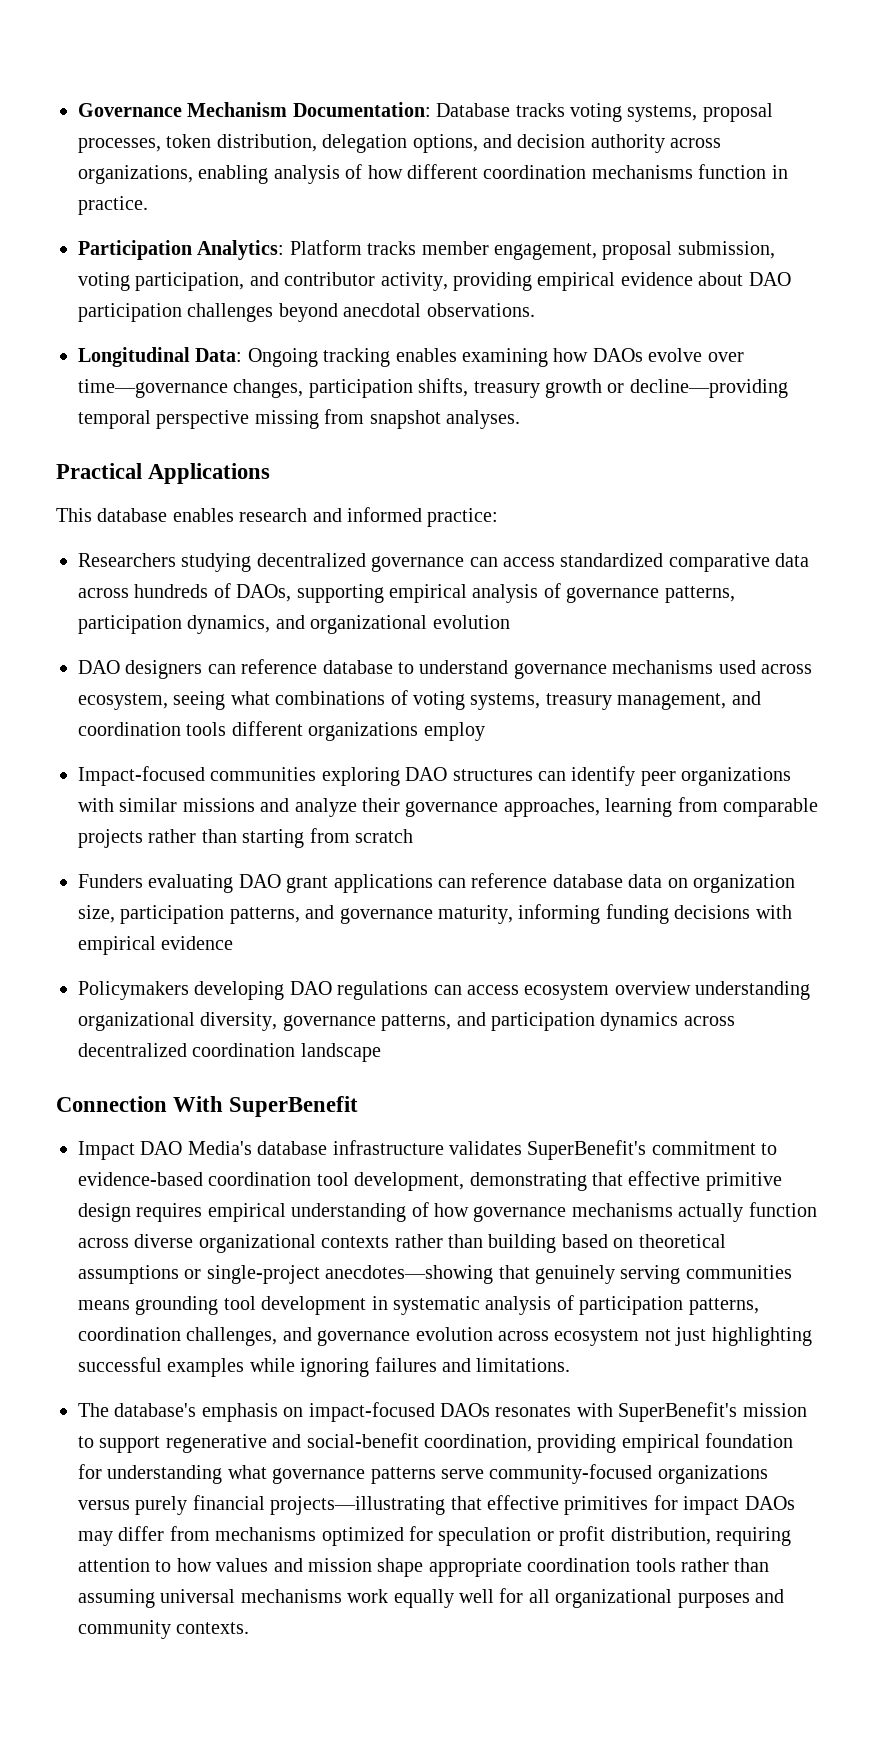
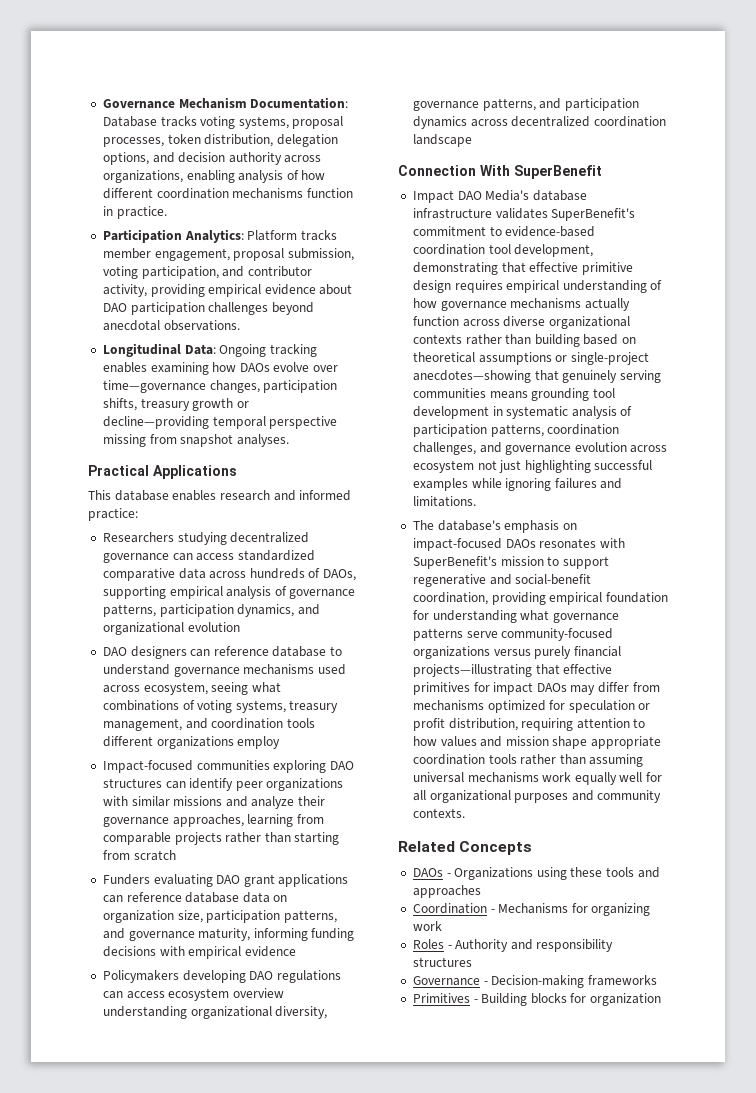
+ Related Concepts
+ DAOs - Organizations using these tools and approaches
+ Coordination - Mechanisms for organizing work
+ Roles - Authority and responsibility structures
+ Governance - Decision-making frameworks
+ Primitives - Building blocks for organization

